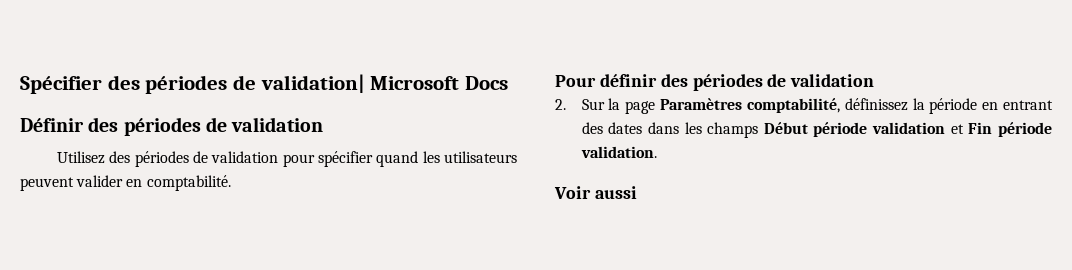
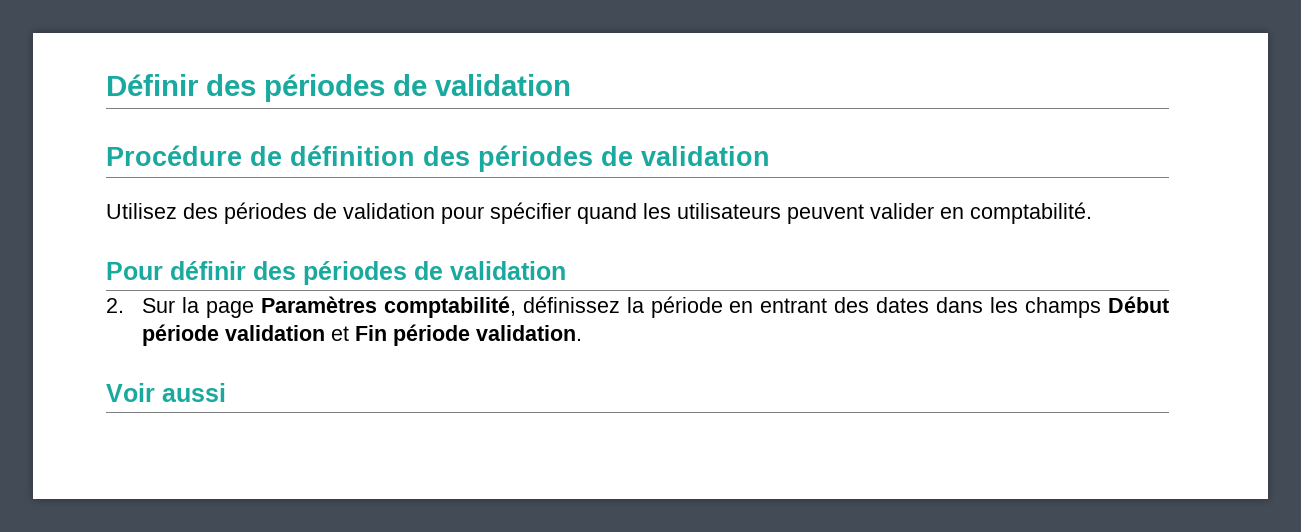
- Spécifier des périodes de validation| Microsoft Docs
  Définir des périodes de validation
+ Procédure de définition des périodes de validation

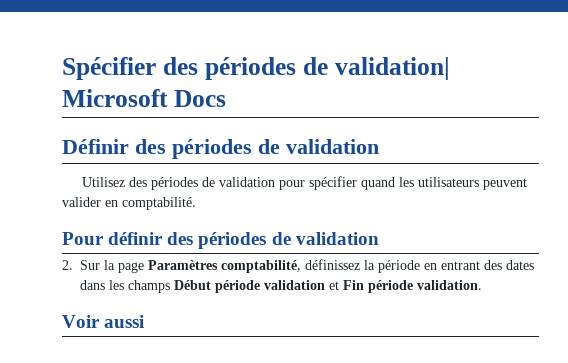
+ Spécifier des périodes de validation| Microsoft Docs
  Définir des périodes de validation
- Procédure de définition des périodes de validation

